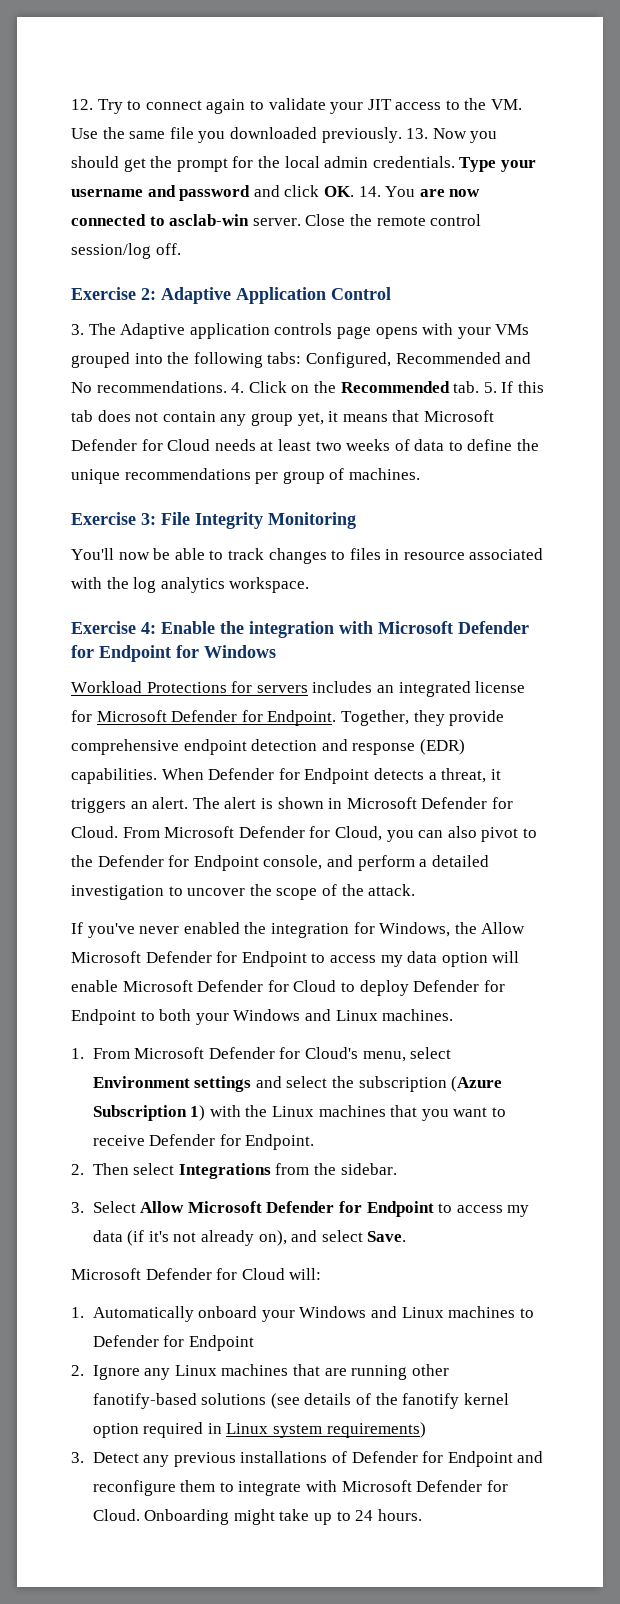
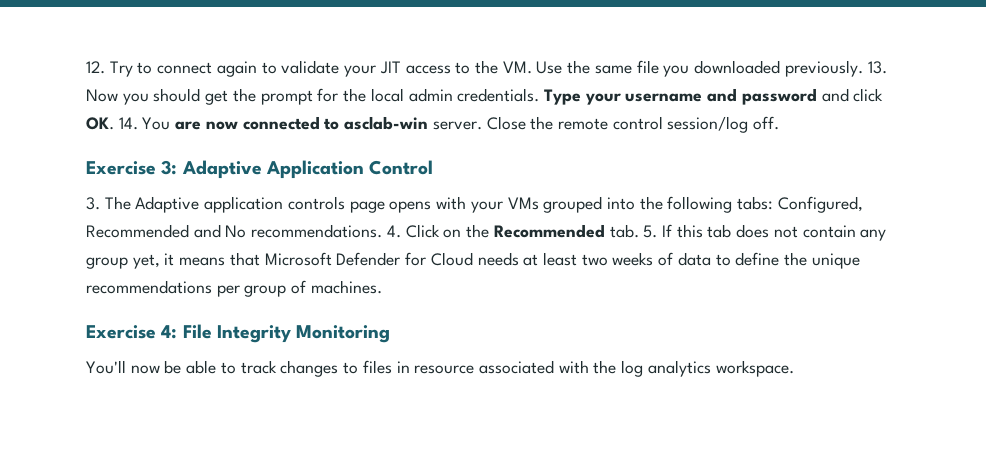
- Exercise 2: Adaptive Application Control
+ Exercise 3: Adaptive Application Control
- Exercise 3: File Integrity Monitoring
+ Exercise 4: File Integrity Monitoring
- Exercise 4: Enable the integration with Microsoft Defender for Endpoint for Windows
- Workload Protections for servers includes an integrated license for Microsoft Defender for Endpoint. Together, they provide comprehensive endpoint detection and response (EDR) capabilities. When Defender for Endpoint detects a threat, it triggers an alert. The alert is shown in Microsoft Defender for Cloud. From Microsoft Defender for Cloud, you can also pivot to the Defender for Endpoint console, and perform a detailed investigation to uncover the scope of the attack.
- If you've never enabled the integration for Windows, the Allow Microsoft Defender for Endpoint to access my data option will enable Microsoft Defender for Cloud to deploy Defender for Endpoint to both your Windows and Linux machines.
- 1. From Microsoft Defender for Cloud's menu, select Environment settings and select the subscription (Azure Subscription 1) with the Linux machines that you want to receive Defender for Endpoint.
- 2. Then select Integrations from the sidebar.
- 3. Select Allow Microsoft Defender for Endpoint to access my data (if it's not already on), and select Save.
- Microsoft Defender for Cloud will:
- 1. Automatically onboard your Windows and Linux machines to Defender for Endpoint
- 2. Ignore any Linux machines that are running other fanotify-based solutions (see details of the fanotify kernel option required in Linux system requirements)
- 3. Detect any previous installations of Defender for Endpoint and reconfigure them to integrate with Microsoft Defender for Cloud. Onboarding might take up to 24 hours.

